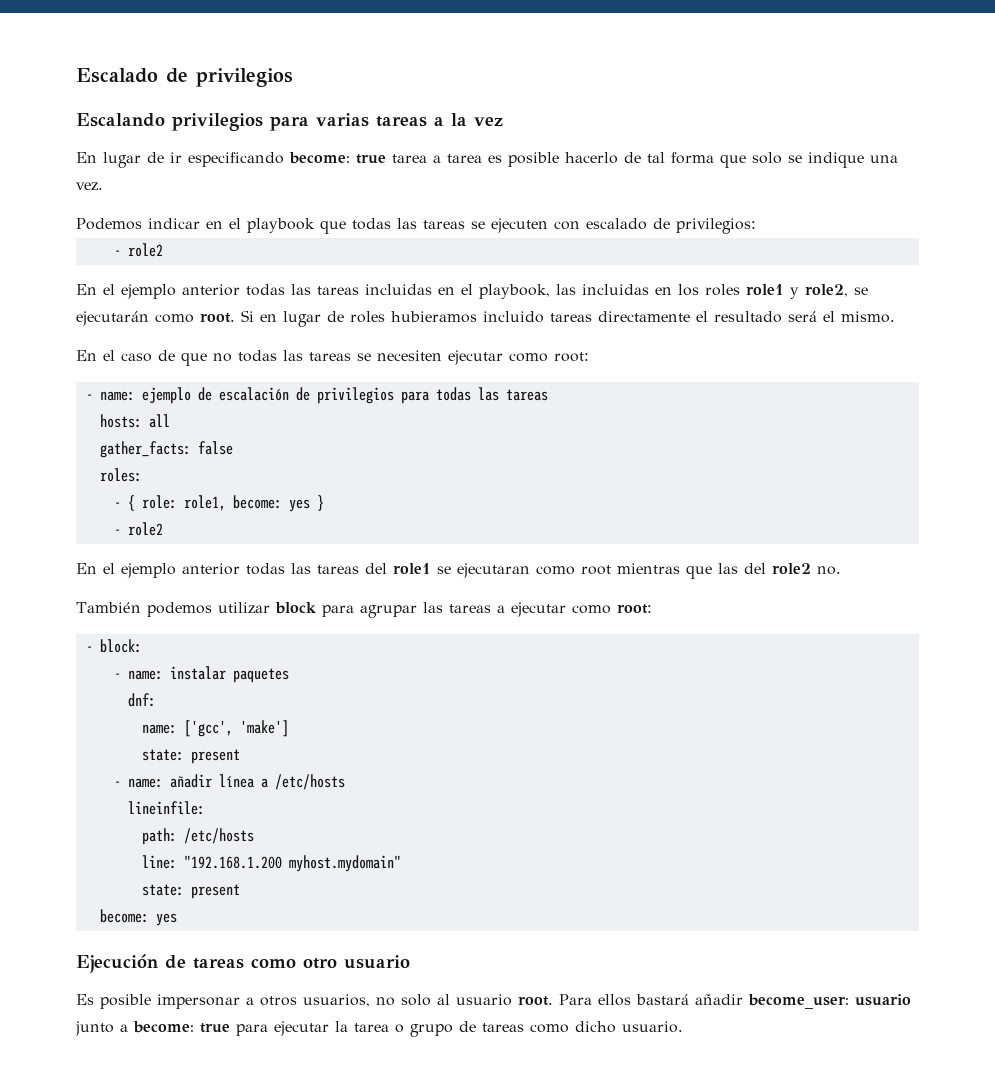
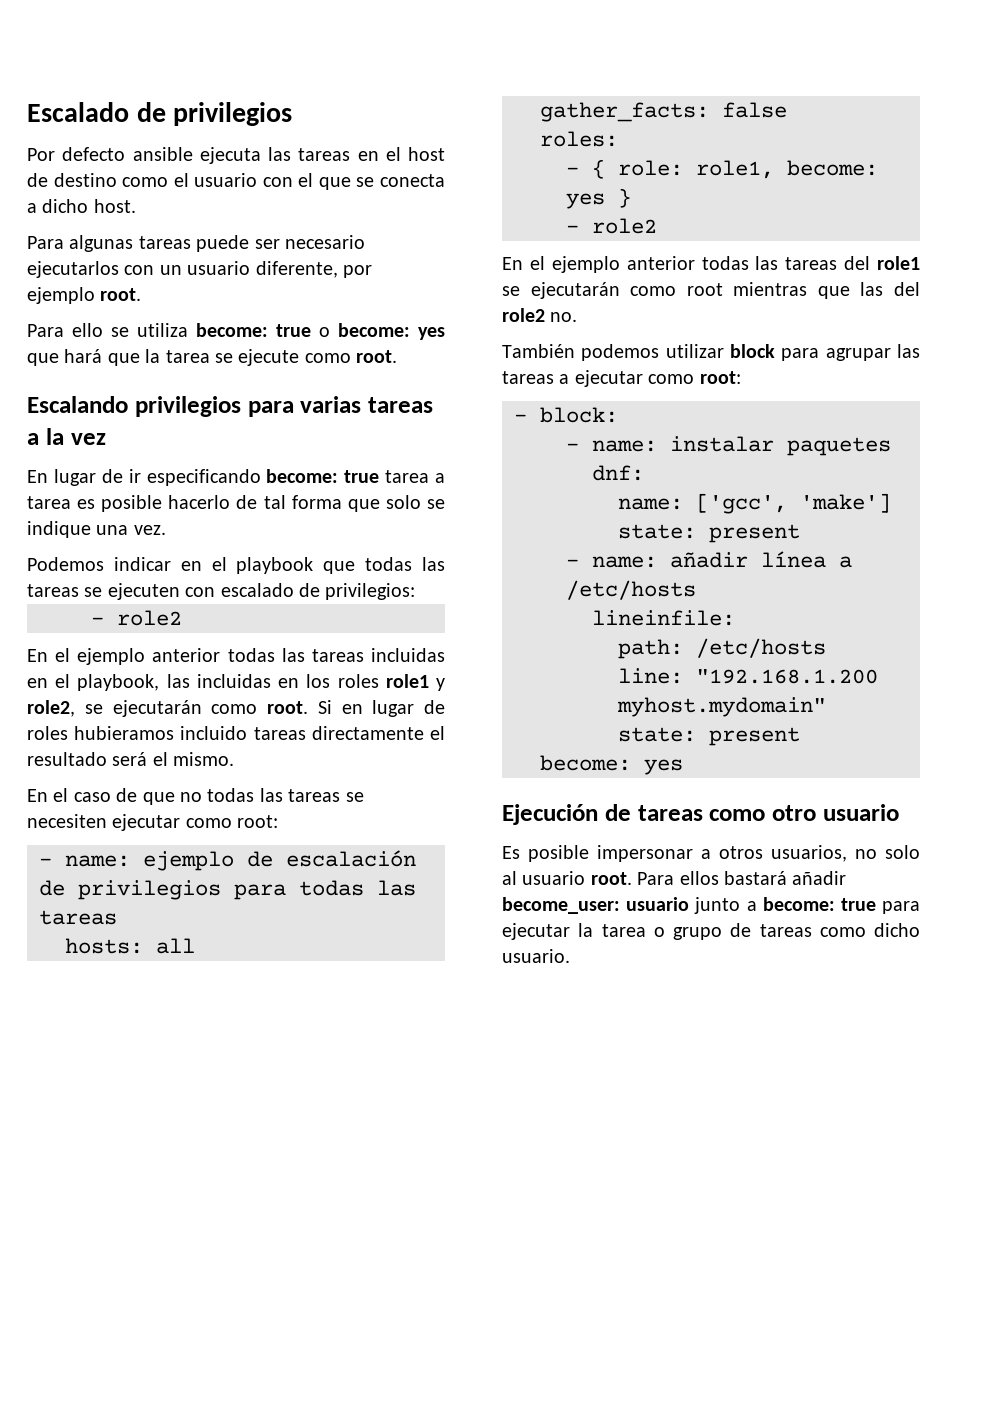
+ Por defecto ansible ejecuta las tareas en el host de destino como el usuario con el que se conecta a dicho host.
+ Para algunas tareas puede ser necesario ejecutarlos con un usuario diferente, por ejemplo root.
+ Para ello se utiliza become: true o become: yes que hará que la tarea se ejecute como root.
- En el ejemplo anterior todas las tareas del role1 se ejecutaran como root mientras que las del role2 no.
+ En el ejemplo anterior todas las tareas del role1 se ejecutarán como root mientras que las del role2 no.

